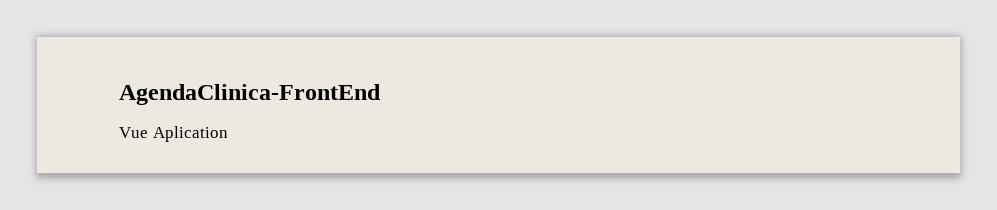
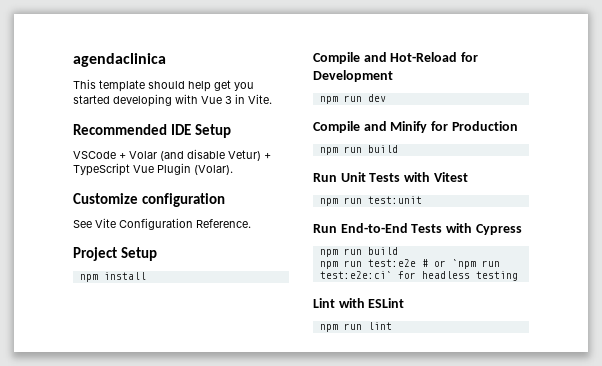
- AgendaClinica-FrontEnd
- Vue Aplication
+ agendaclinica
+ This template should help get you started developing with Vue 3 in Vite.
+ Recommended IDE Setup
+ VSCode + Volar (and disable Vetur) + TypeScript Vue Plugin (Volar).
+ Customize configuration
+ See Vite Configuration Reference.
+ Project Setup
+ npm install
+ Compile and Hot-Reload for Development
+ npm run dev
+ Compile and Minify for Production
+ npm run build
+ Run Unit Tests with Vitest
+ npm run test:unit
+ Run End-to-End Tests with Cypress
+ npm run build
+ npm run test:e2e # or `npm run test:e2e:ci` for headless testing
+ Lint with ESLint
+ npm run lint

